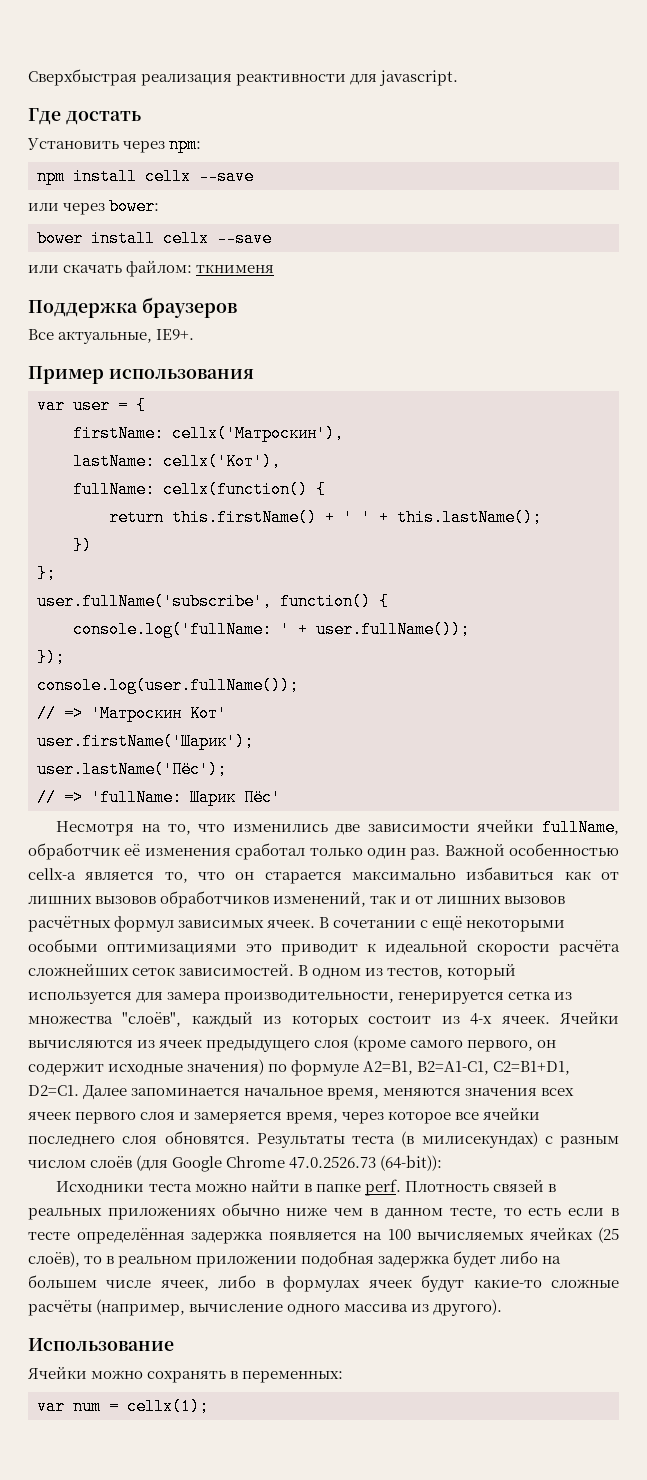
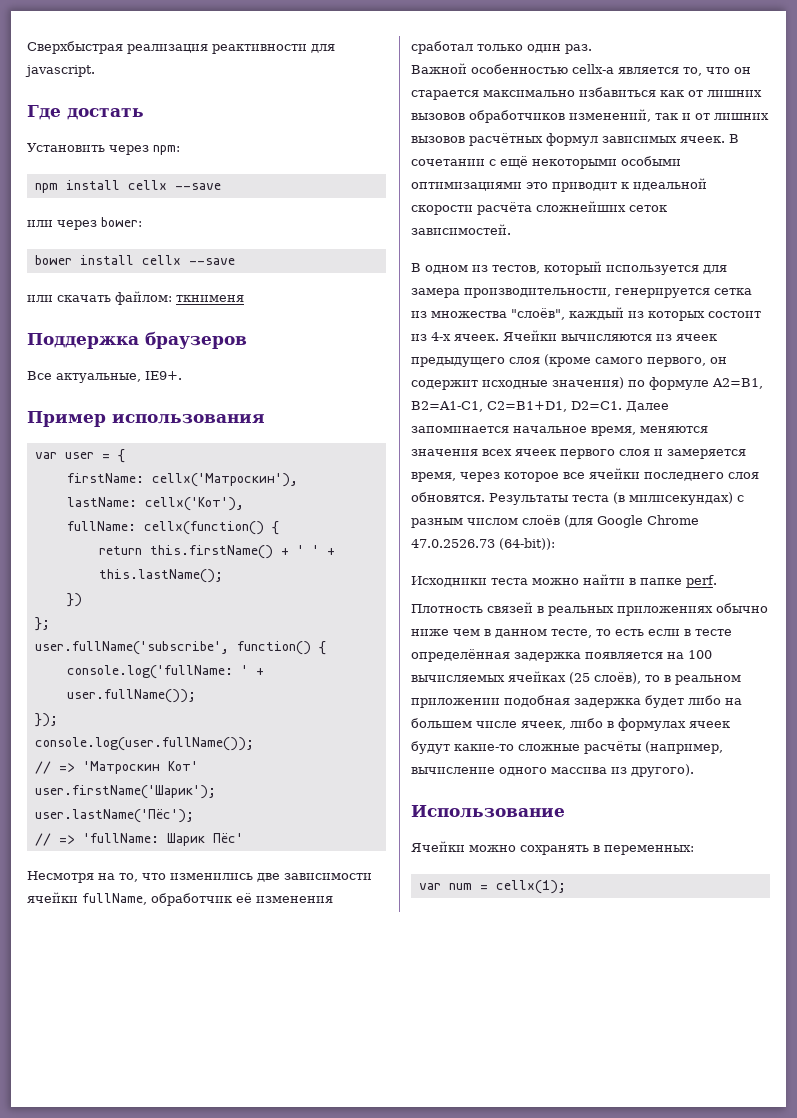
- Несмотря на то, что изменились две зависимости ячейки fullName, обработчик её изменения сработал только один раз. Важной особенностью cellx-а является то, что он старается максимально избавиться как от лишних вызовов обработчиков изменений, так и от лишних вызовов расчётных формул зависимых ячеек.
+ Несмотря на то, что изменились две зависимости ячейки fullName, обработчик её изменения сработал только один раз.
+ Важной особенностью cellx-а является то, что он старается максимально избавиться как от лишних вызовов обработчиков изменений, так и от лишних вызовов расчётных формул зависимых ячеек.
- В сочетании с ещё некоторыми особыми оптимизациями это приводит к идеальной скорости расчёта сложнейших сеток зависимостей. В одном из тестов, который используется для замера производительности, генерируется сетка из множества "слоёв", каждый из которых состоит из 4-x ячеек.
+ В сочетании с ещё некоторыми особыми оптимизациями это приводит к идеальной скорости расчёта сложнейших сеток зависимостей.
+ В одном из тестов, который используется для замера производительности, генерируется сетка из множества "слоёв", каждый из которых состоит из 4-x ячеек.
- Исходники теста можно найти в папке perf. Плотность связей в реальных приложениях обычно ниже чем в данном тесте, то есть если в тесте определённая задержка появляется на 100 вычисляемых ячейках (25 слоёв), то в реальном приложении подобная задержка будет либо на большем числе ячеек, либо в формулах ячеек будут какие-то сложные расчёты (например, вычисление одного массива из другого).
+ Исходники теста можно найти в папке perf.
+ Плотность связей в реальных приложениях обычно ниже чем в данном тесте, то есть если в тесте определённая задержка появляется на 100 вычисляемых ячейках (25 слоёв), то в реальном приложении подобная задержка будет либо на большем числе ячеек, либо в формулах ячеек будут какие-то сложные расчёты (например, вычисление одного массива из другого).

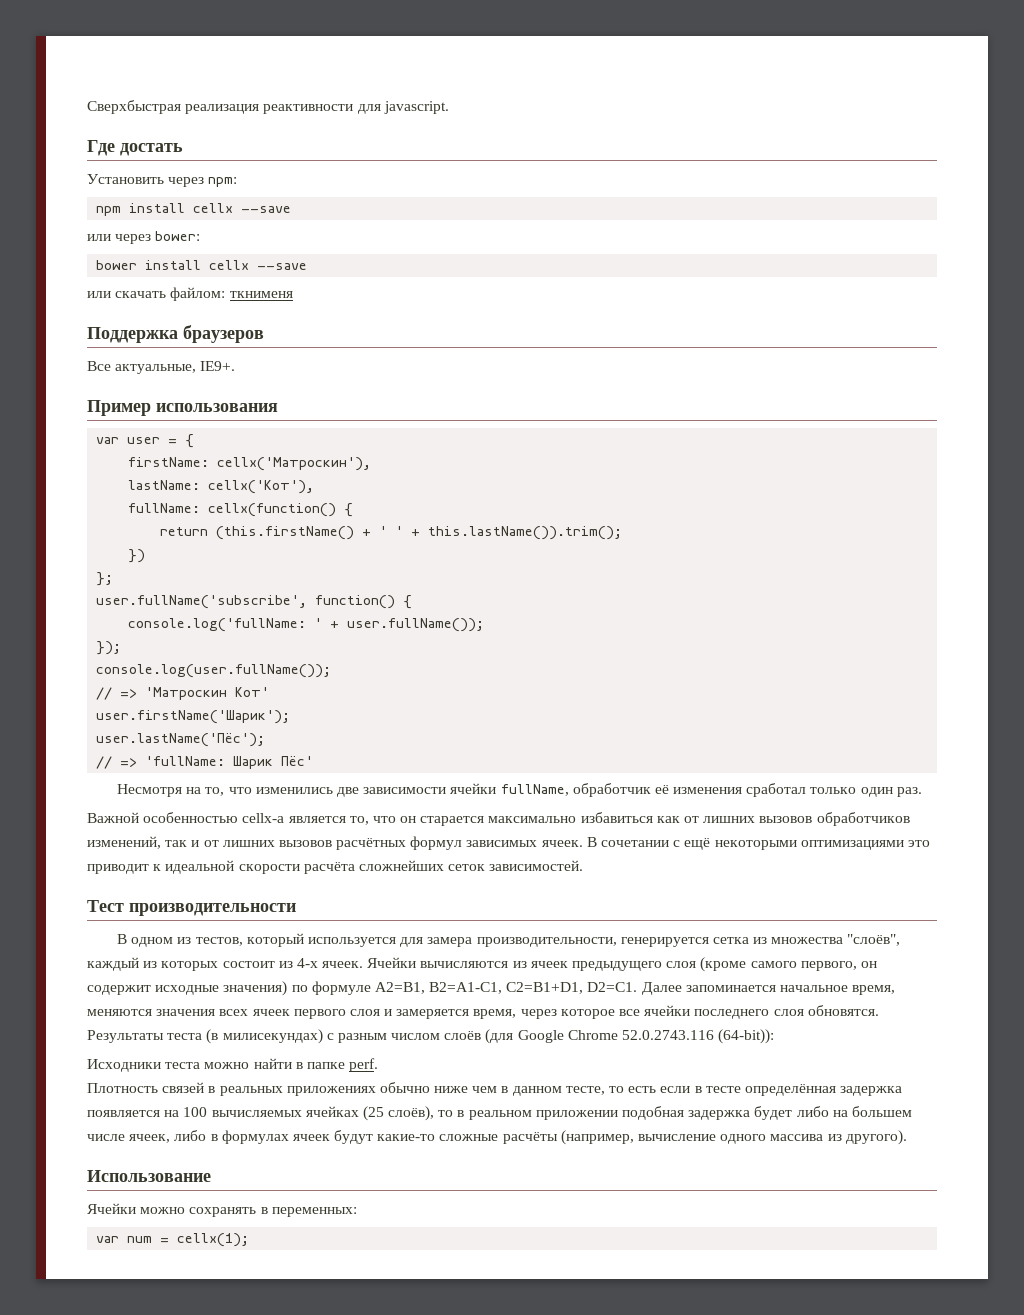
- return this.firstName() + ' ' + this.lastName();
+ return (this.firstName() + ' ' + this.lastName()).trim();
- В сочетании с ещё некоторыми особыми оптимизациями это приводит к идеальной скорости расчёта сложнейших сеток зависимостей.
+ В сочетании с ещё некоторыми оптимизациями это приводит к идеальной скорости расчёта сложнейших сеток зависимостей.
+ Тест производительности
- Результаты теста (в милисекундах) с разным числом слоёв (для Google Chrome 47.0.2526.73 (64-bit)):
+ Результаты теста (в милисекундах) с разным числом слоёв (для Google Chrome 52.0.2743.116 (64-bit)):

